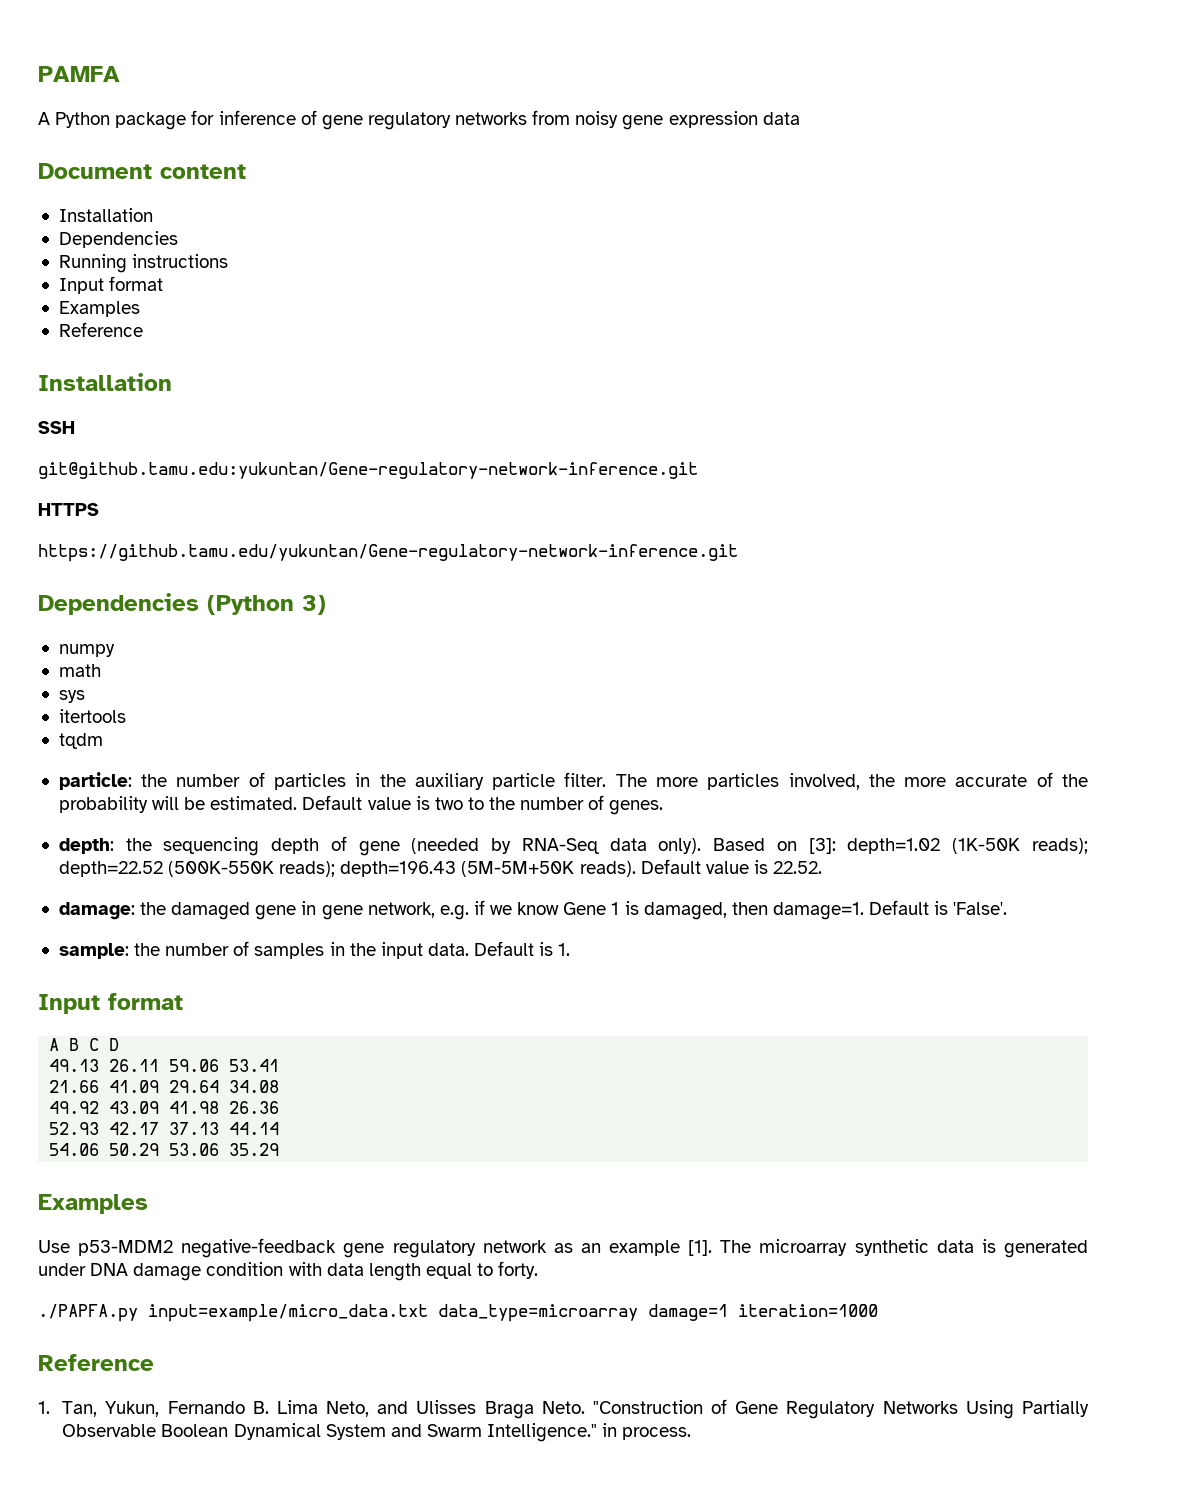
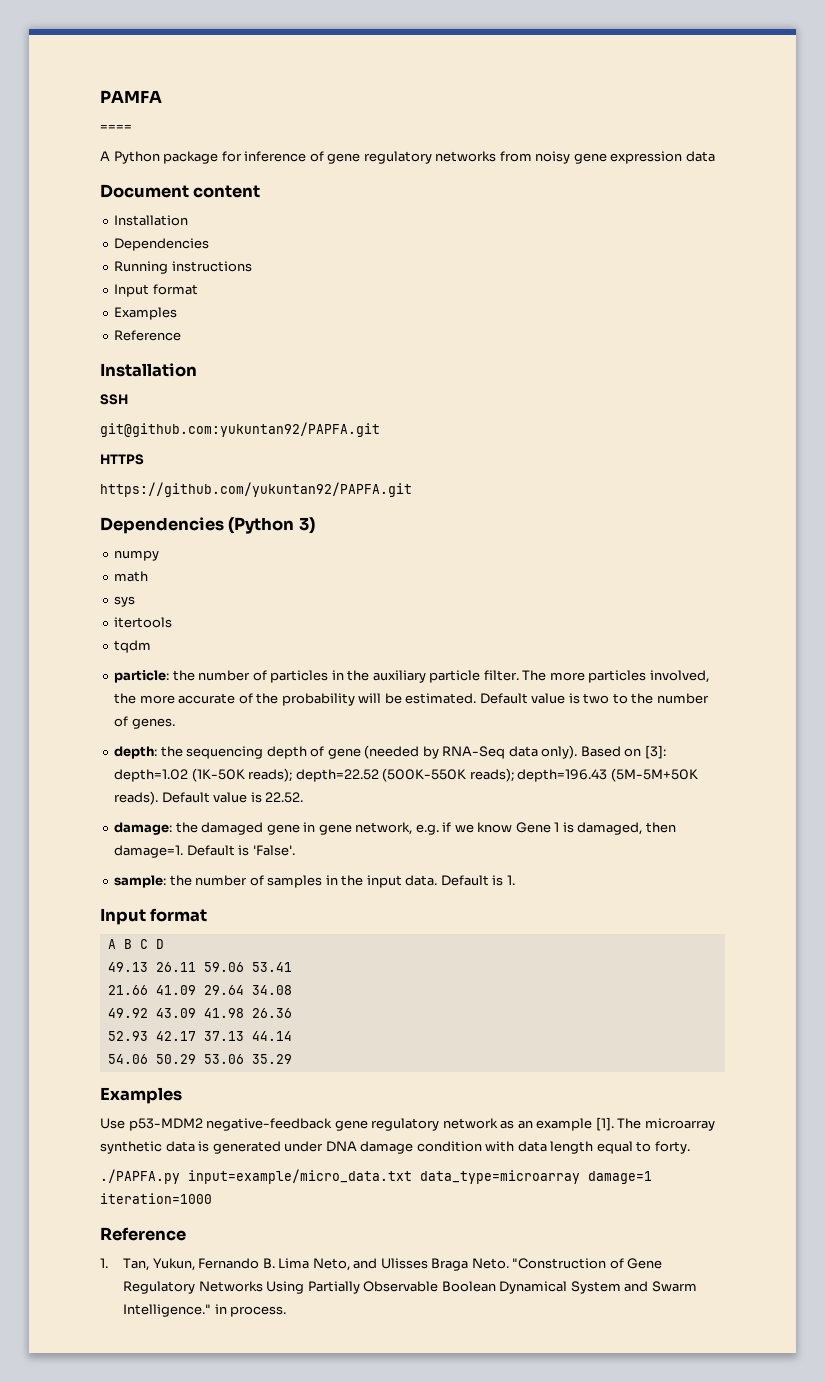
+ ====
- git@github.tamu.edu:yukuntan/Gene-regulatory-network-inference.git
+ git@github.com:yukuntan92/PAPFA.git
- https://github.tamu.edu/yukuntan/Gene-regulatory-network-inference.git
+ https://github.com/yukuntan92/PAPFA.git

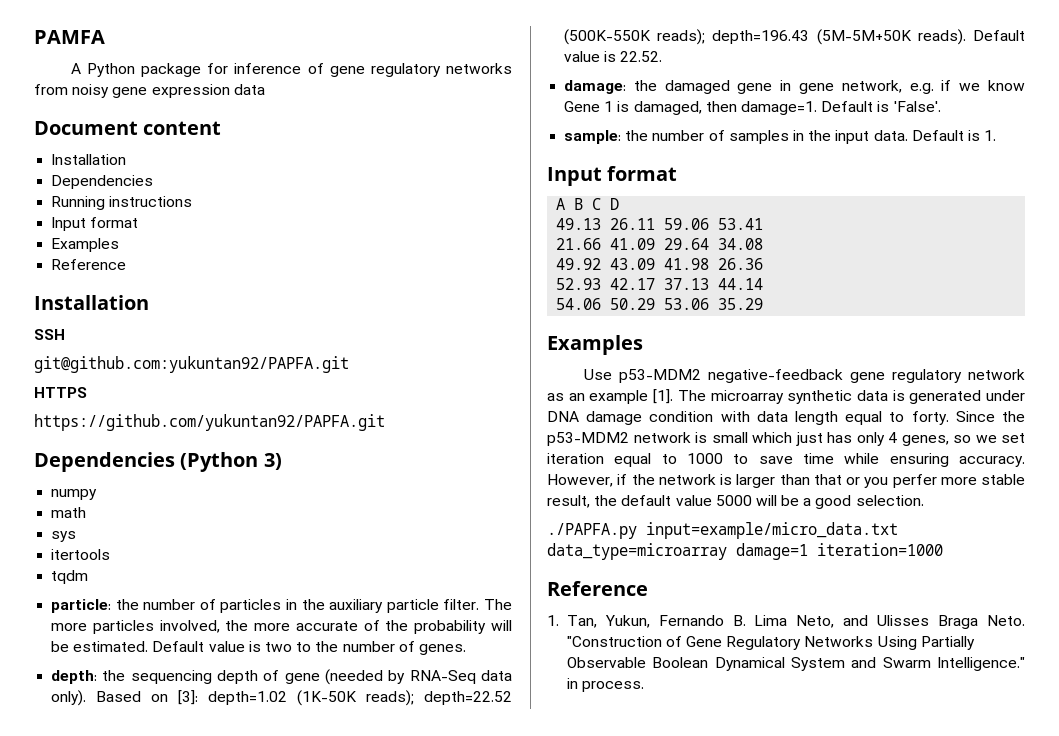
- ====
+ Since the p53-MDM2 network is small which just has only 4 genes, so we set iteration equal to 1000 to save time while ensuring accuracy. However, if the network is larger than that or you perfer more stable result, the default value 5000 will be a good selection.

